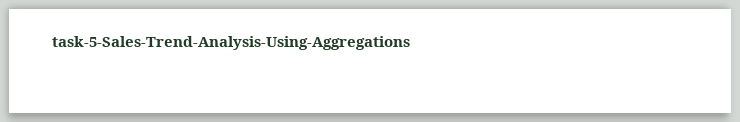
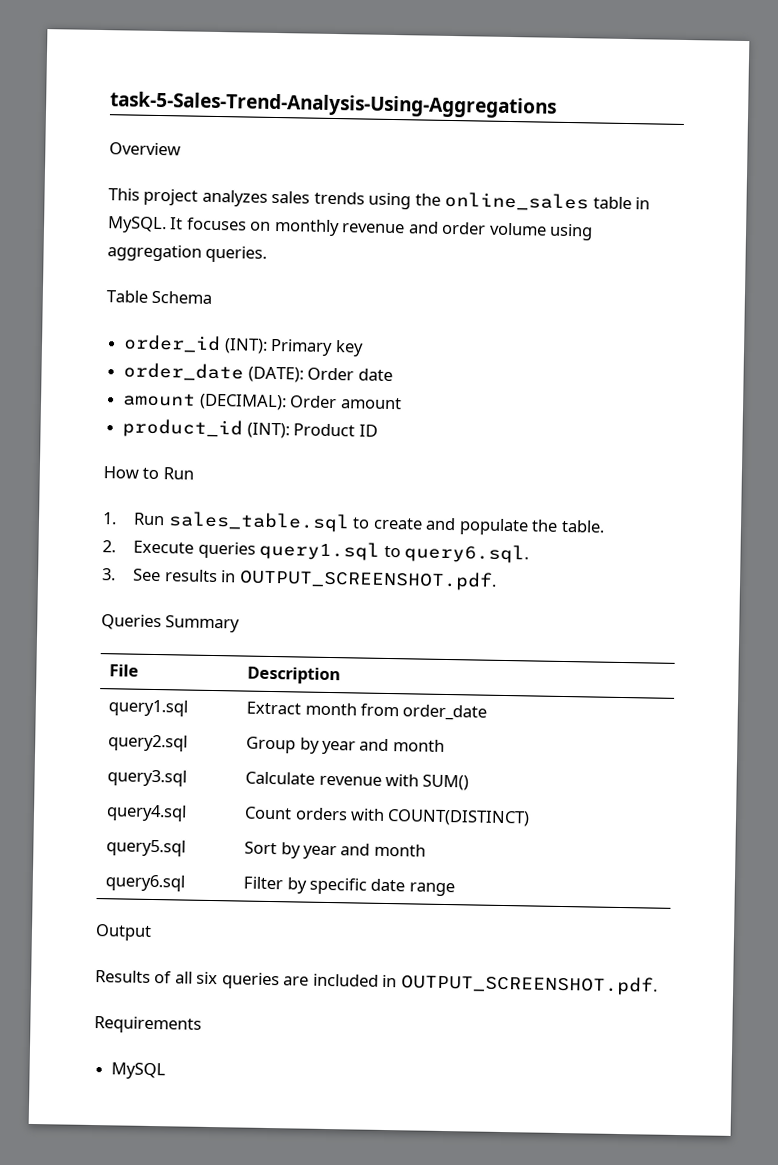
+ Overview
+ This project analyzes sales trends using the online_sales table in MySQL. It focuses on monthly revenue and order volume using aggregation queries.
+ Table Schema
+ order_id (INT): Primary key
+ order_date (DATE): Order date
+ amount (DECIMAL): Order amount
+ product_id (INT): Product ID
+ How to Run
+ 1. Run sales_table.sql to create and populate the table.
+ 2. Execute queries query1.sql to query6.sql.
+ 3. See results in OUTPUT_SCREENSHOT.pdf.
+ Queries Summary
+ File | Description
+ query1.sql | Extract month from order_date
+ query2.sql | Group by year and month
+ query3.sql | Calculate revenue with SUM()
+ query4.sql | Count orders with COUNT(DISTINCT)
+ query5.sql | Sort by year and month
+ query6.sql | Filter by specific date range
+ Output
+ Results of all six queries are included in OUTPUT_SCREENSHOT.pdf.
+ Requirements
+ MySQL

